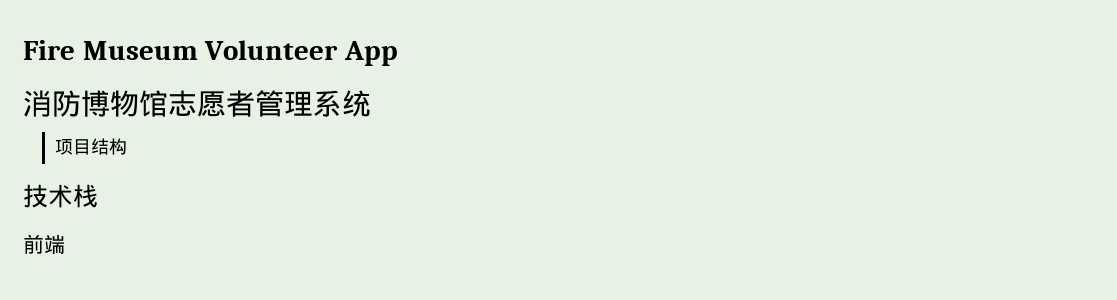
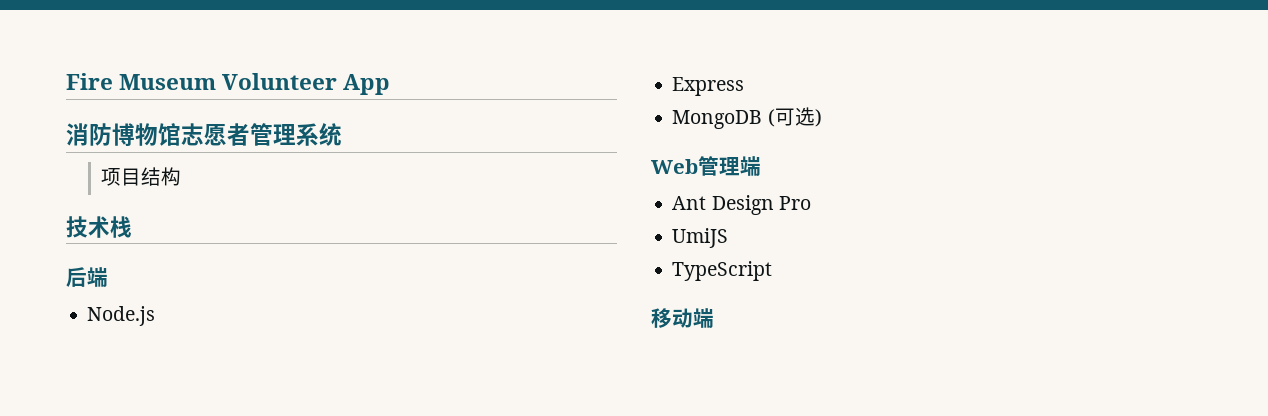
- 前端
+ 后端
+ Node.js
+ Express
+ MongoDB (可选)
+ Web管理端
+ Ant Design Pro
+ UmiJS
+ TypeScript
+ 移动端

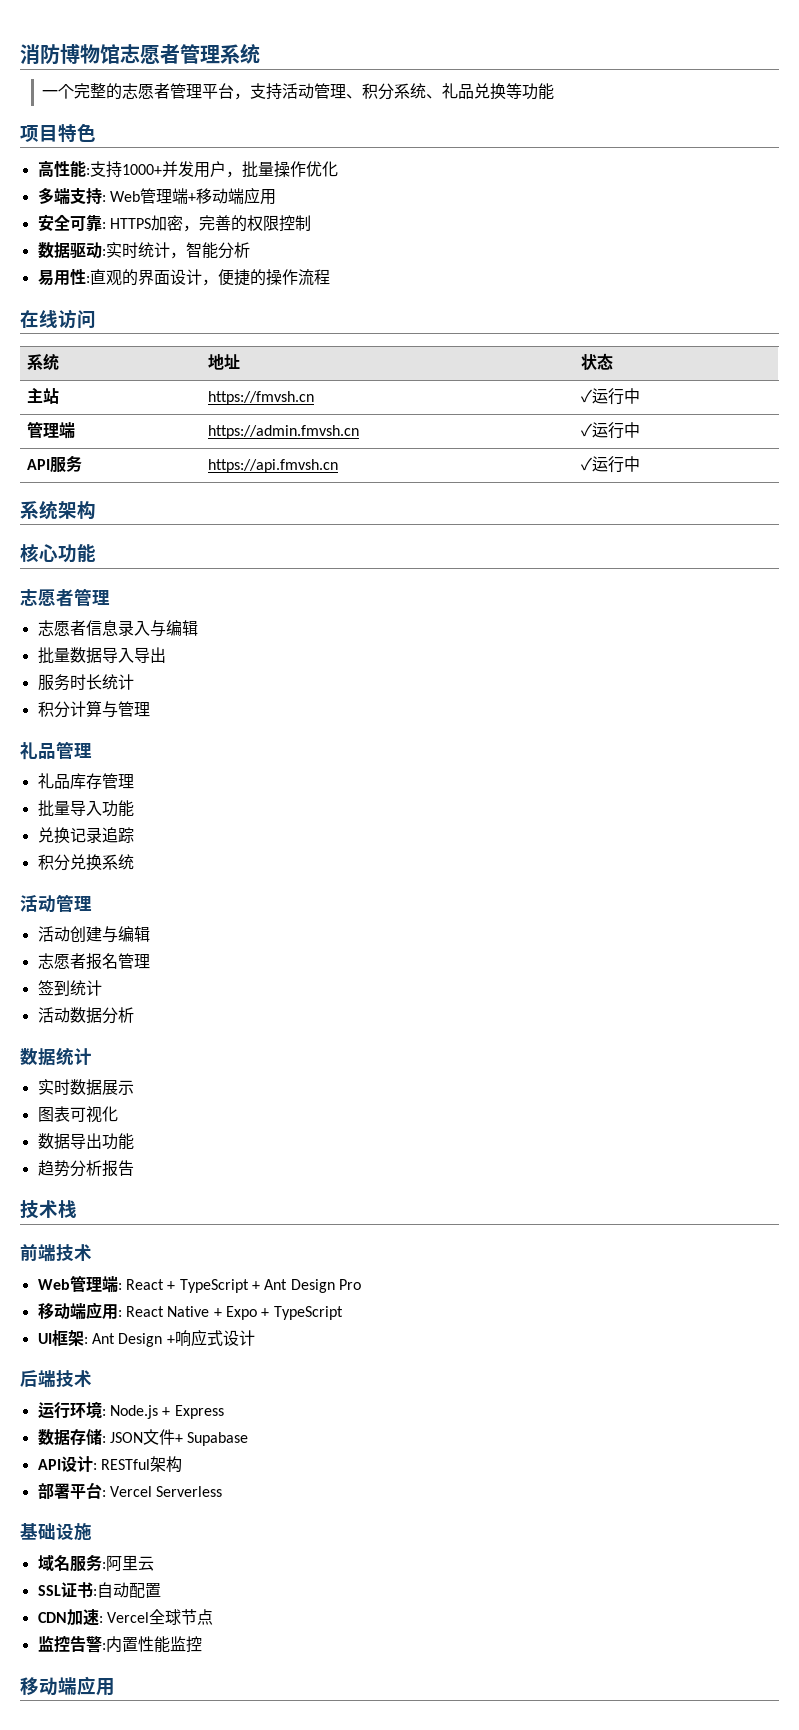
- Fire Museum Volunteer App
- 项目结构
+ 一个完整的志愿者管理平台，支持活动管理、积分系统、礼品兑换等功能
+ 项目特色
+ 高性能:支持1000+并发用户，批量操作优化
+ 多端支持: Web管理端+移动端应用
+ 安全可靠: HTTPS加密，完善的权限控制
+ 数据驱动:实时统计，智能分析
+ 易用性:直观的界面设计，便捷的操作流程
+ 在线访问
+ 系统 | 地址 | 状态
+ 主站 | https://fmvsh.cn | ✓运行中
+ 管理端 | https://admin.fmvsh.cn | ✓运行中
+ API服务 | https://api.fmvsh.cn | ✓运行中
+ 系统架构
+ 核心功能
+ 志愿者管理
+ 志愿者信息录入与编辑
+ 批量数据导入导出
+ 服务时长统计
+ 积分计算与管理
+ 礼品管理
+ 礼品库存管理
+ 批量导入功能
+ 兑换记录追踪
+ 积分兑换系统
+ 活动管理
+ 活动创建与编辑
+ 志愿者报名管理
+ 签到统计
+ 活动数据分析
+ 数据统计
+ 实时数据展示
+ 图表可视化
+ 数据导出功能
+ 趋势分析报告
- 后端
- Node.js
- Express
- MongoDB (可选)
- Web管理端
- Ant Design Pro
- UmiJS
- TypeScript
- 移动端
+ 前端技术
+ Web管理端: React + TypeScript + Ant Design Pro
+ 移动端应用: React Native + Expo + TypeScript
+ UI框架: Ant Design +响应式设计
+ 后端技术
+ 运行环境: Node.js + Express
+ 数据存储: JSON文件+ Supabase
+ API设计: RESTful架构
+ 部署平台: Vercel Serverless
+ 基础设施
+ 域名服务:阿里云
+ SSL证书:自动配置
+ CDN加速: Vercel全球节点
+ 监控告警:内置性能监控
+ 移动端应用

